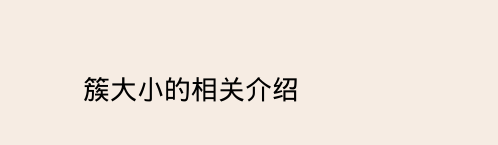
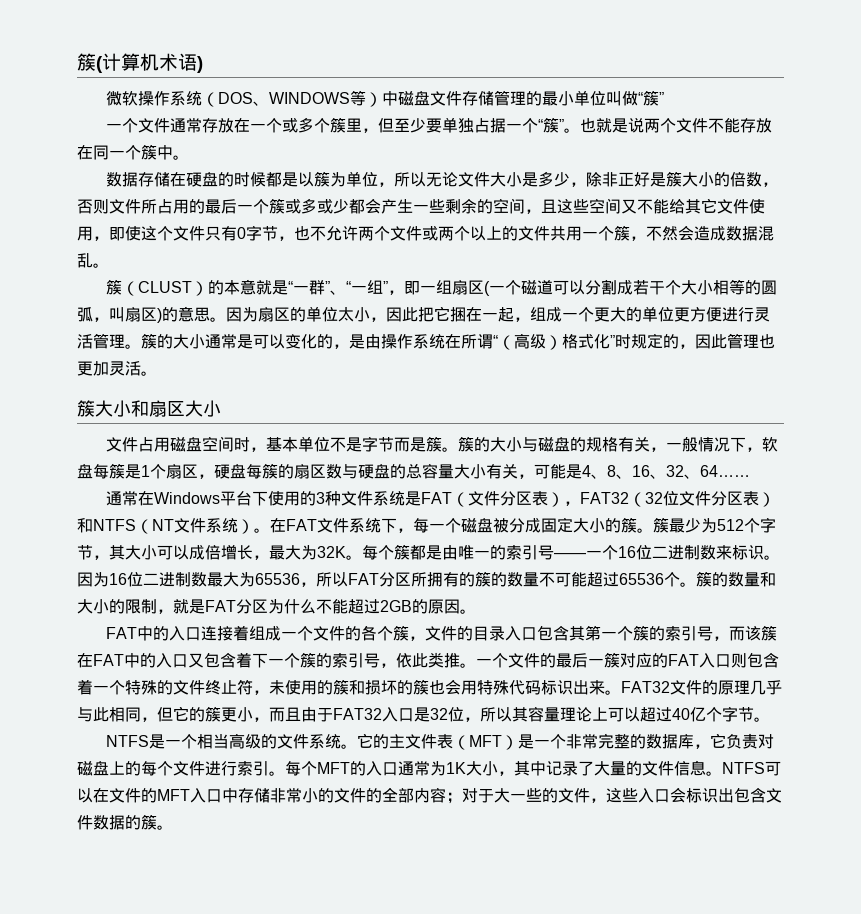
- 簇大小的相关介绍
+ 簇(计算机术语)
+ 微软操作系统（DOS、WINDOWS等）中磁盘文件存储管理的最小单位叫做“簇”
+ 一个文件通常存放在一个或多个簇里，但至少要单独占据一个“簇”。也就是说两个文件不能存放在同一个簇中。
+ 数据存储在硬盘的时候都是以簇为单位，所以无论文件大小是多少，除非正好是簇大小的倍数，否则文件所占用的最后一个簇或多或少都会产生一些剩余的空间，且这些空间又不能给其它文件使用，即使这个文件只有0字节，也不允许两个文件或两个以上的文件共用一个簇，不然会造成数据混乱。
+ 簇（CLUST）的本意就是“一群”、“一组”，即一组扇区(一个磁道可以分割成若干个大小相等的圆弧，叫扇区)的意思。因为扇区的单位太小，因此把它捆在一起，组成一个更大的单位更方便进行灵活管理。簇的大小通常是可以变化的，是由操作系统在所谓“（高级）格式化”时规定的，因此管理也更加灵活。
+ 簇大小和扇区大小
+ 文件占用磁盘空间时，基本单位不是字节而是簇。簇的大小与磁盘的规格有关，一般情况下，软盘每簇是1个扇区，硬盘每簇的扇区数与硬盘的总容量大小有关，可能是4、8、16、32、64……
+ 通常在Windows平台下使用的3种文件系统是FAT（文件分区表），FAT32（32位文件分区表）和NTFS（NT文件系统）。在FAT文件系统下，每一个磁盘被分成固定大小的簇。簇最少为512个字节，其大小可以成倍增长，最大为32K。每个簇都是由唯一的索引号——一个16位二进制数来标识。因为16位二进制数最大为65536，所以FAT分区所拥有的簇的数量不可能超过65536个。簇的数量和大小的限制，就是FAT分区为什么不能超过2GB的原因。
+ FAT中的入口连接着组成一个文件的各个簇，文件的目录入口包含其第一个簇的索引号，而该簇在FAT中的入口又包含着下一个簇的索引号，依此类推。一个文件的最后一簇对应的FAT入口则包含着一个特殊的文件终止符，未使用的簇和损坏的簇也会用特殊代码标识出来。FAT32文件的原理几乎与此相同，但它的簇更小，而且由于FAT32入口是32位，所以其容量理论上可以超过40亿个字节。
+ NTFS是一个相当高级的文件系统。它的主文件表（MFT）是一个非常完整的数据库，它负责对磁盘上的每个文件进行索引。每个MFT的入口通常为1K大小，其中记录了大量的文件信息。NTFS可以在文件的MFT入口中存储非常小的文件的全部内容；对于大一些的文件，这些入口会标识出包含文件数据的簇。

